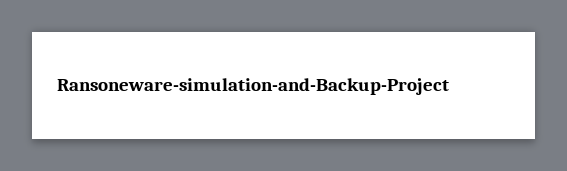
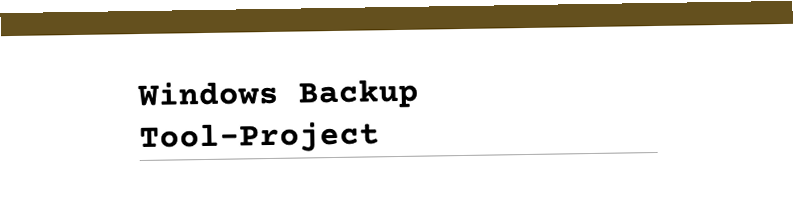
- Ransoneware-simulation-and-Backup-Project
+ Windows Backup Tool-Project

